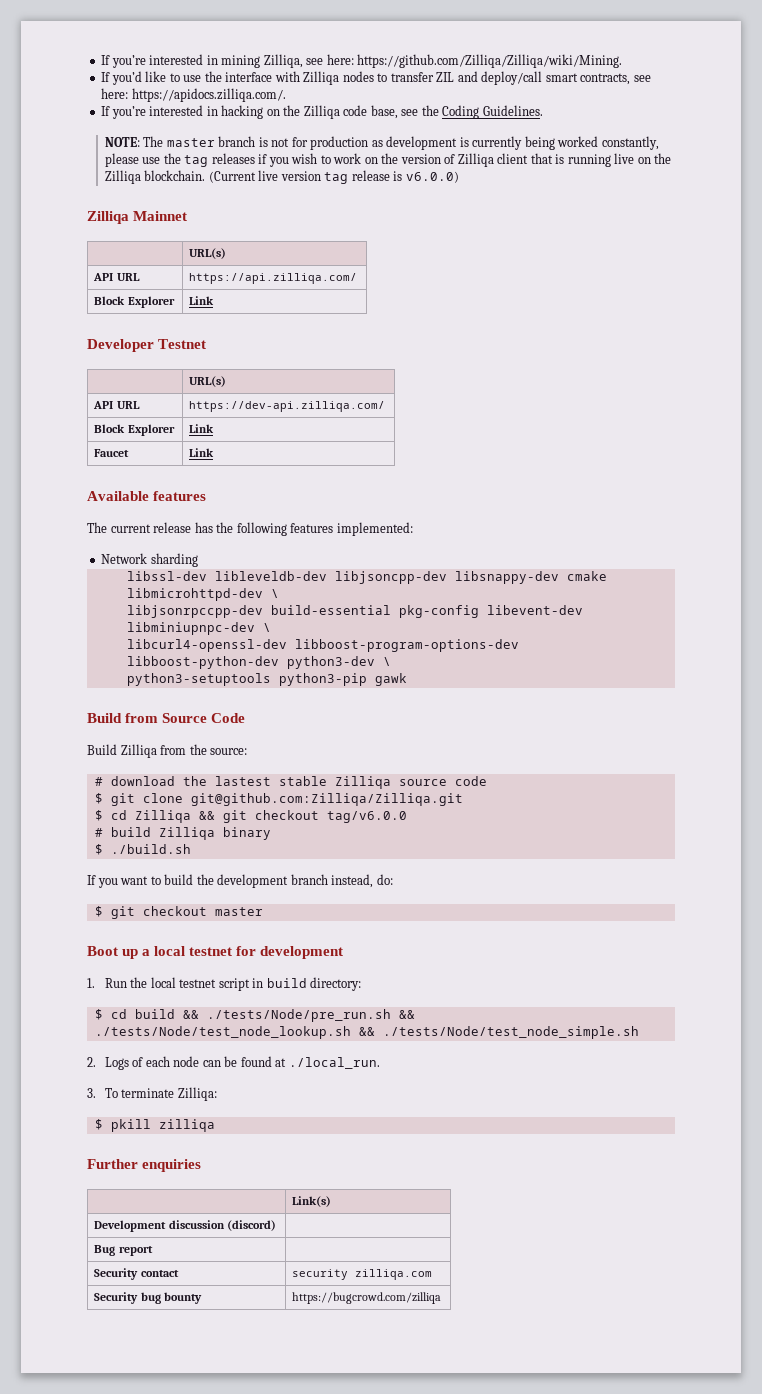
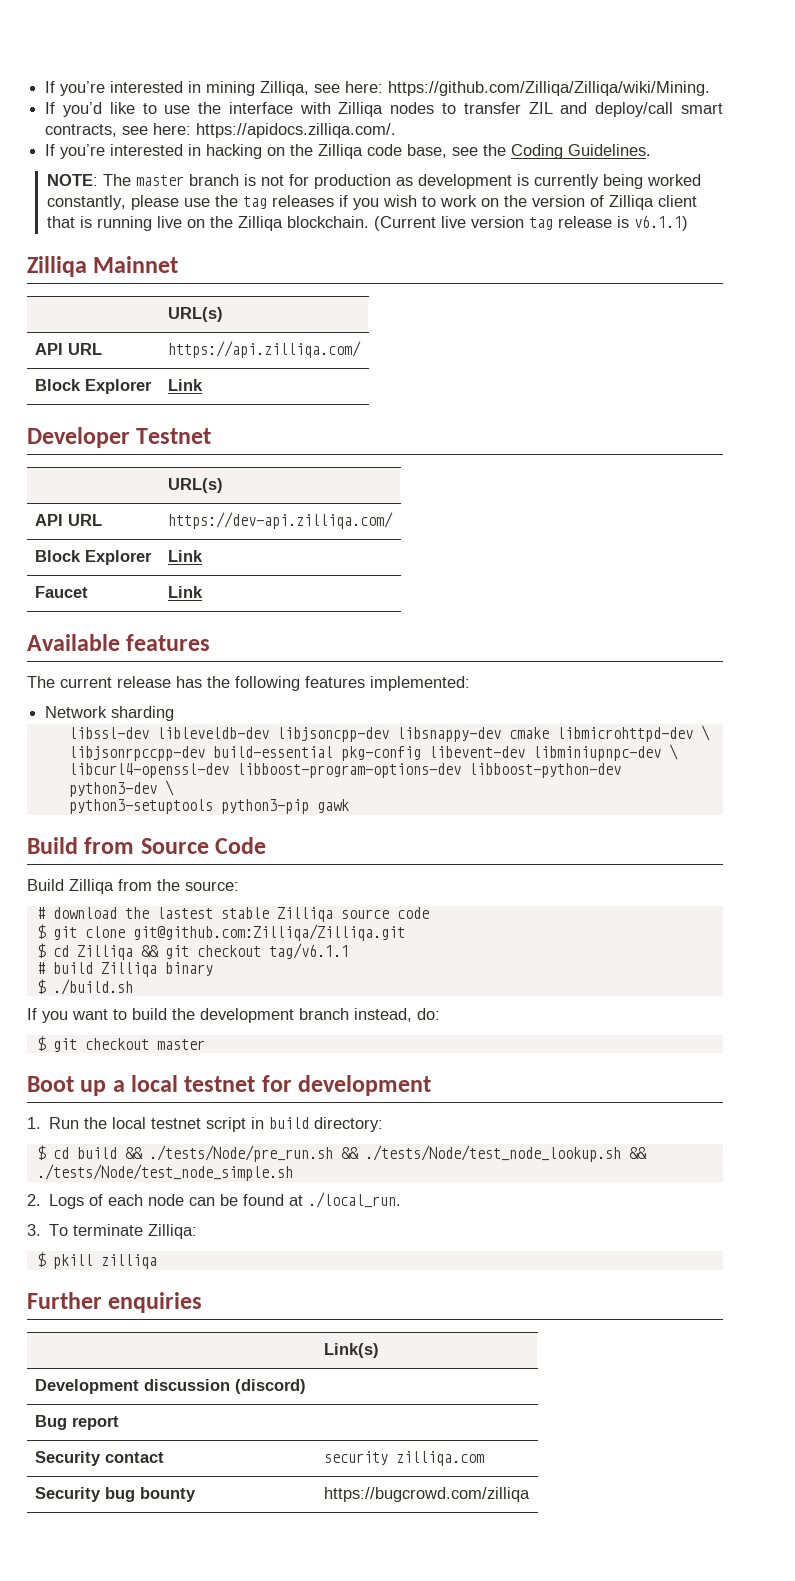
- (Current live version tag release is v6.0.0)
+ (Current live version tag release is v6.1.1)
- $ cd Zilliqa && git checkout tag/v6.0.0
+ $ cd Zilliqa && git checkout tag/v6.1.1

